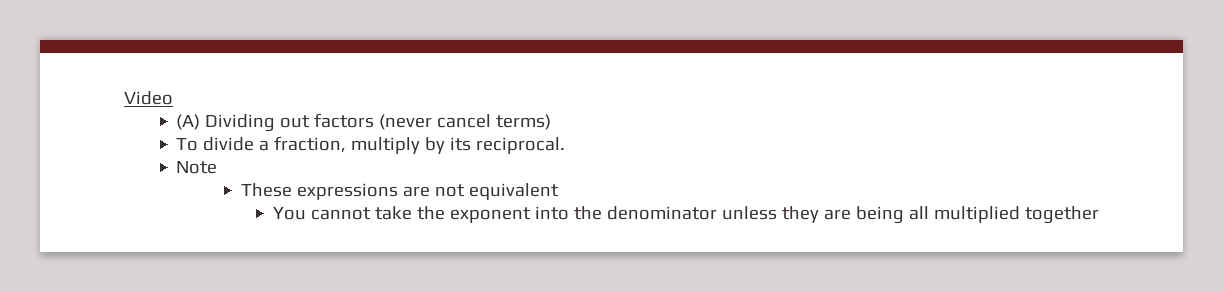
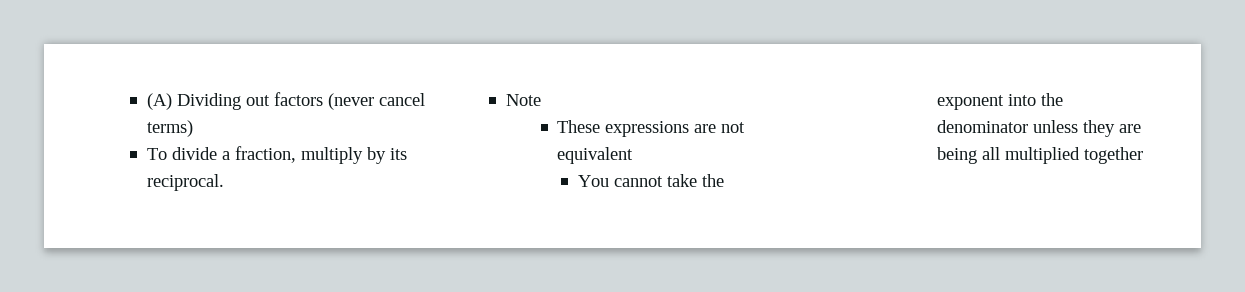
- Video

